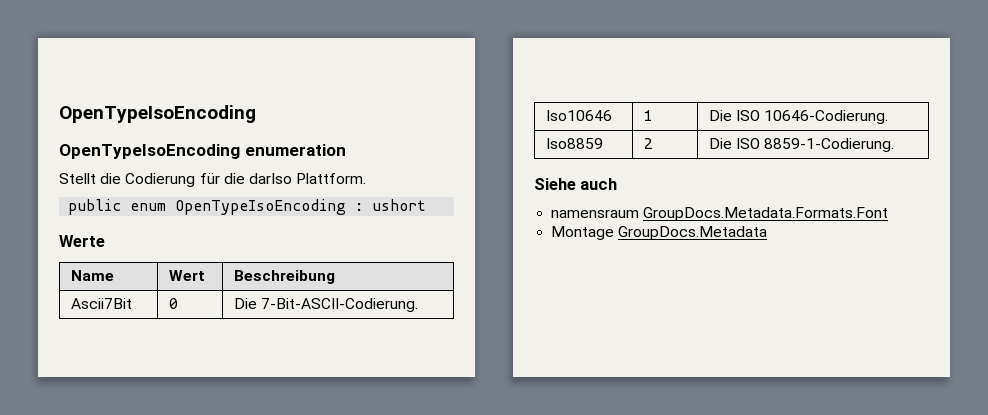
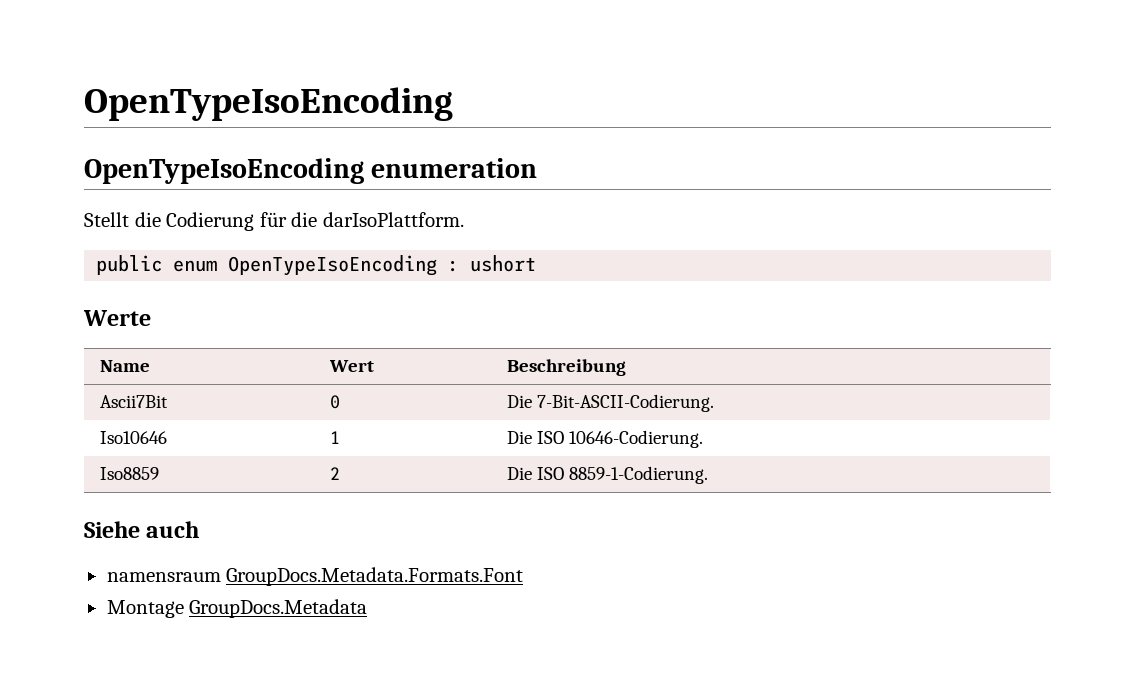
- Stellt die Codierung für die darIso Plattform.
+ Stellt die Codierung für die darIsoPlattform.

